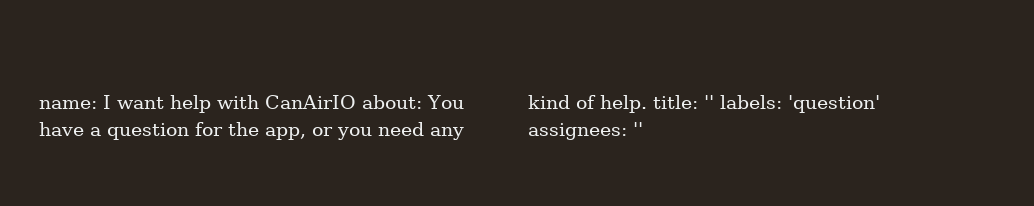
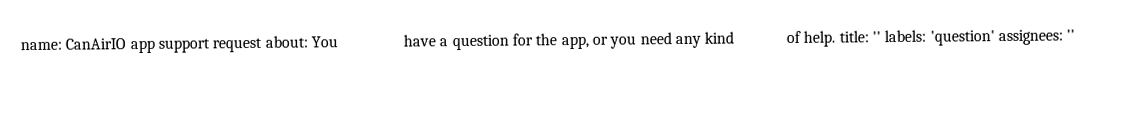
- name: I want help with CanAirIO about: You have a question for the app, or you need any kind of help. title: '' labels: 'question' assignees: ''
+ name: CanAirIO app support request about: You have a question for the app, or you need any kind of help. title: '' labels: 'question' assignees: ''

